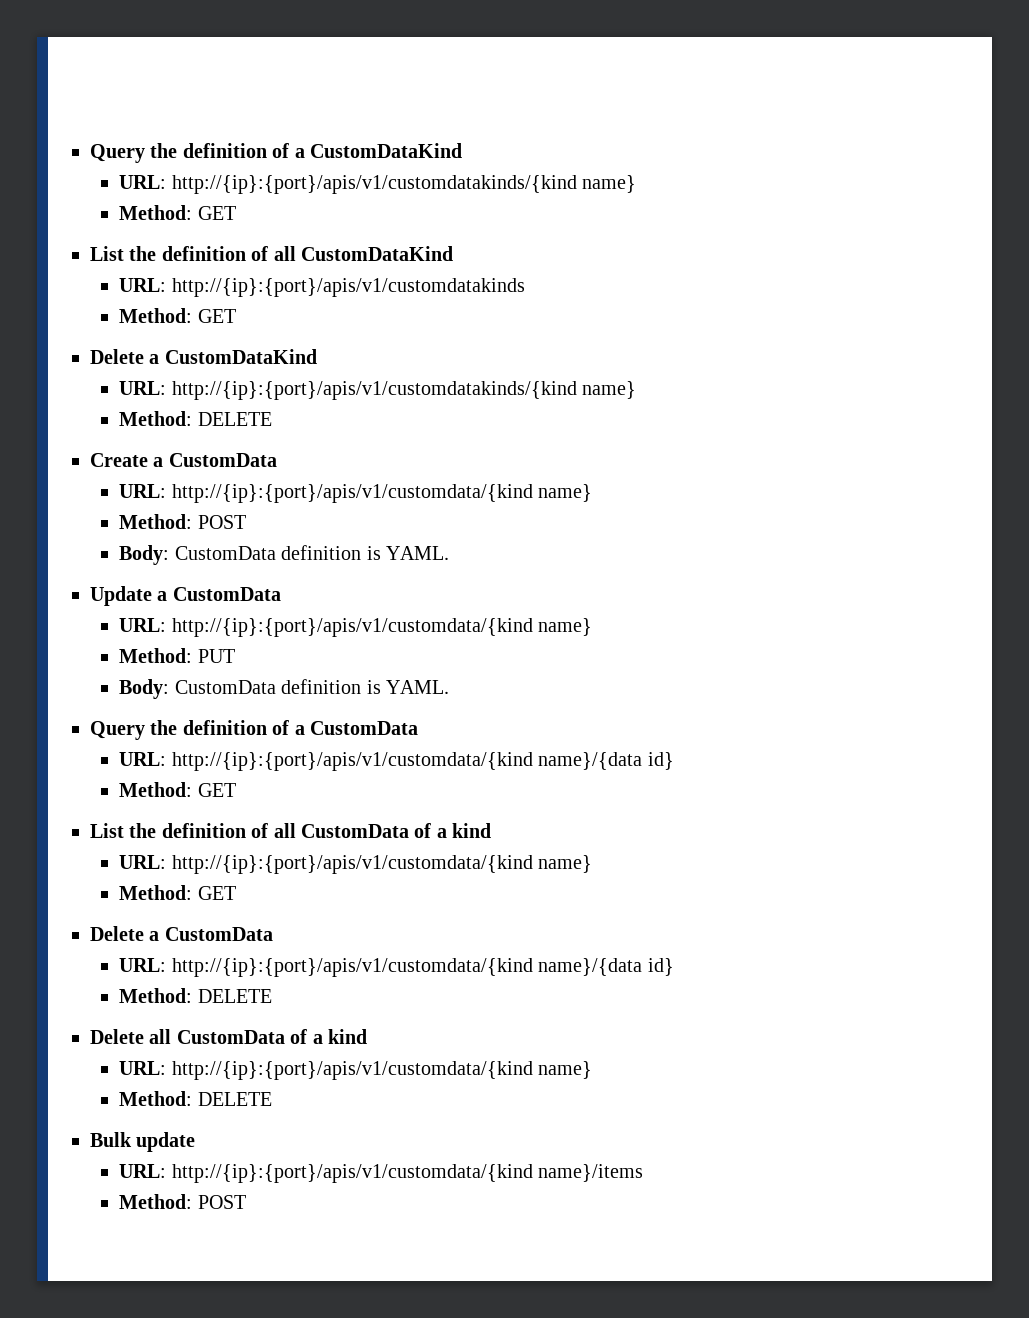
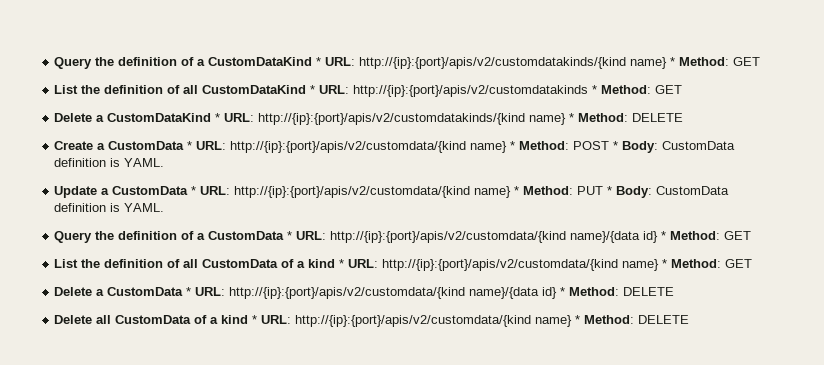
- Query the definition of a CustomDataKind
- URL: http://{ip}:{port}/apis/v1/customdatakinds/{kind name}
- Method: GET
+ Query the definition of a CustomDataKind * URL: http://{ip}:{port}/apis/v2/customdatakinds/{kind name} * Method: GET
- List the definition of all CustomDataKind
- URL: http://{ip}:{port}/apis/v1/customdatakinds
- Method: GET
+ List the definition of all CustomDataKind * URL: http://{ip}:{port}/apis/v2/customdatakinds * Method: GET
- Delete a CustomDataKind
- URL: http://{ip}:{port}/apis/v1/customdatakinds/{kind name}
- Method: DELETE
+ Delete a CustomDataKind * URL: http://{ip}:{port}/apis/v2/customdatakinds/{kind name} * Method: DELETE
- Create a CustomData
- URL: http://{ip}:{port}/apis/v1/customdata/{kind name}
- Method: POST
- Body: CustomData definition is YAML.
+ Create a CustomData * URL: http://{ip}:{port}/apis/v2/customdata/{kind name} * Method: POST * Body: CustomData definition is YAML.
- Update a CustomData
- URL: http://{ip}:{port}/apis/v1/customdata/{kind name}
- Method: PUT
- Body: CustomData definition is YAML.
+ Update a CustomData * URL: http://{ip}:{port}/apis/v2/customdata/{kind name} * Method: PUT * Body: CustomData definition is YAML.
- Query the definition of a CustomData
- URL: http://{ip}:{port}/apis/v1/customdata/{kind name}/{data id}
- Method: GET
+ Query the definition of a CustomData * URL: http://{ip}:{port}/apis/v2/customdata/{kind name}/{data id} * Method: GET
- List the definition of all CustomData of a kind
- URL: http://{ip}:{port}/apis/v1/customdata/{kind name}
- Method: GET
+ List the definition of all CustomData of a kind * URL: http://{ip}:{port}/apis/v2/customdata/{kind name} * Method: GET
- Delete a CustomData
- URL: http://{ip}:{port}/apis/v1/customdata/{kind name}/{data id}
- Method: DELETE
+ Delete a CustomData * URL: http://{ip}:{port}/apis/v2/customdata/{kind name}/{data id} * Method: DELETE
- Delete all CustomData of a kind
- URL: http://{ip}:{port}/apis/v1/customdata/{kind name}
- Method: DELETE
- Bulk update
- URL: http://{ip}:{port}/apis/v1/customdata/{kind name}/items
- Method: POST
+ Delete all CustomData of a kind * URL: http://{ip}:{port}/apis/v2/customdata/{kind name} * Method: DELETE

